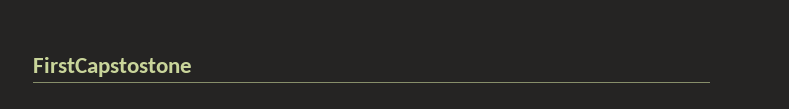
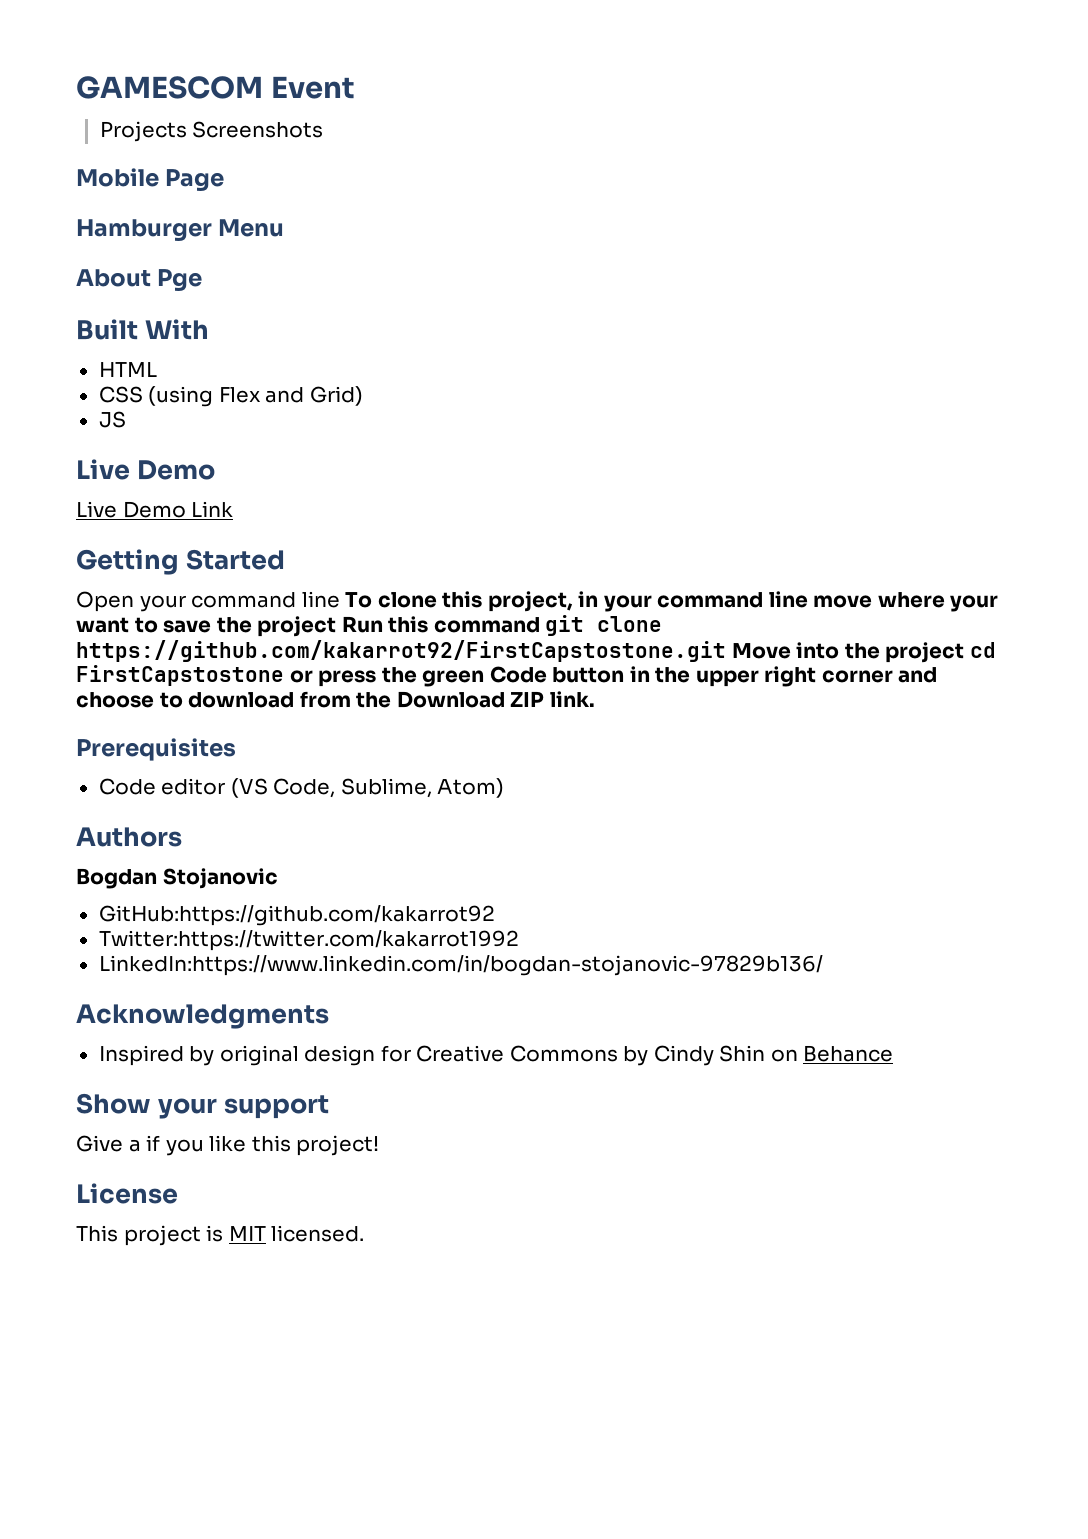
- FirstCapstostone
+ GAMESCOM Event
+ Projects Screenshots
+ Mobile Page
+ Hamburger Menu
+ About Pge
+ Built With
+ HTML
+ CSS (using Flex and Grid)
+ JS
+ Live Demo
+ Live Demo Link
+ Getting Started
+ Open your command line To clone this project, in your command line move where your want to save the project Run this command git clone https://github.com/kakarrot92/FirstCapstostone.git Move into the project cd FirstCapstostone or press the green Code button in the upper right corner and choose to download from the Download ZIP link.
+ Prerequisites
+ Code editor (VS Code, Sublime, Atom)
+ Authors
+ Bogdan Stojanovic
+ GitHub:https://github.com/kakarrot92
+ Twitter:https://twitter.com/kakarrot1992
+ LinkedIn:https://www.linkedin.com/in/bogdan-stojanovic-97829b136/
+ Acknowledgments
+ Inspired by original design for Creative Commons by Cindy Shin on Behance
+ Show your support
+ Give a if you like this project!
+ License
+ This project is MIT licensed.

